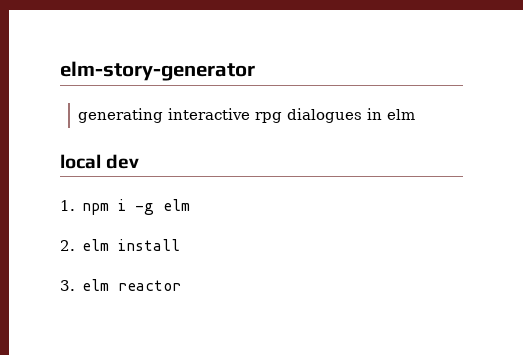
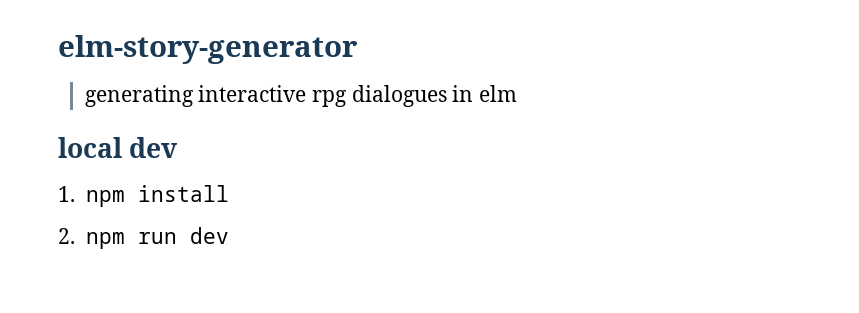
- 1. npm i -g elm
- 2. elm install
- 3. elm reactor
+ 1. npm install
+ 2. npm run dev

